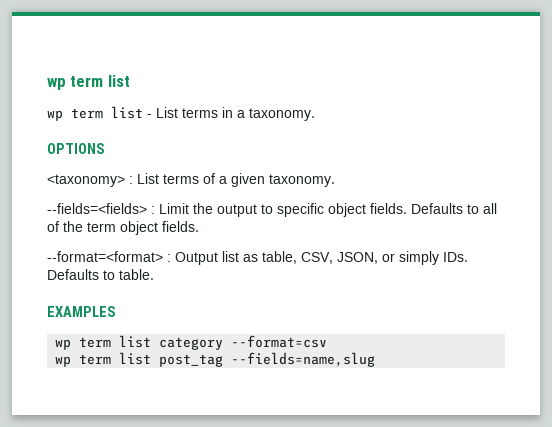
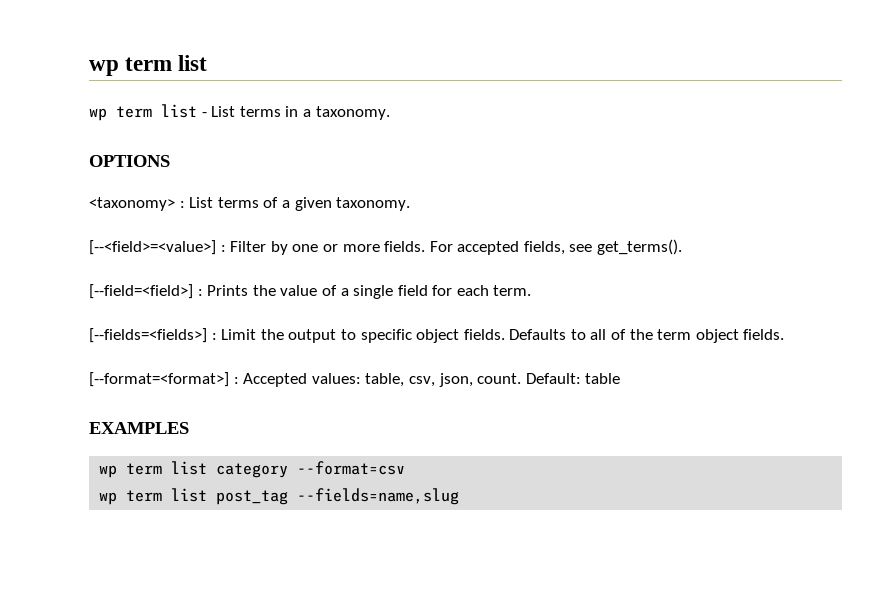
- --fields=<fields> : Limit the output to specific object fields.
+ [--<field>=<value>] : Filter by one or more fields. For accepted fields, see get_terms().
+ [--field=<field>] : Prints the value of a single field for each term.
+ [--fields=<fields>] : Limit the output to specific object fields.
- --format=<format> : Output list as table, CSV, JSON, or simply IDs. Defaults to table.
+ [--format=<format>] : Accepted values: table, csv, json, count. Default: table

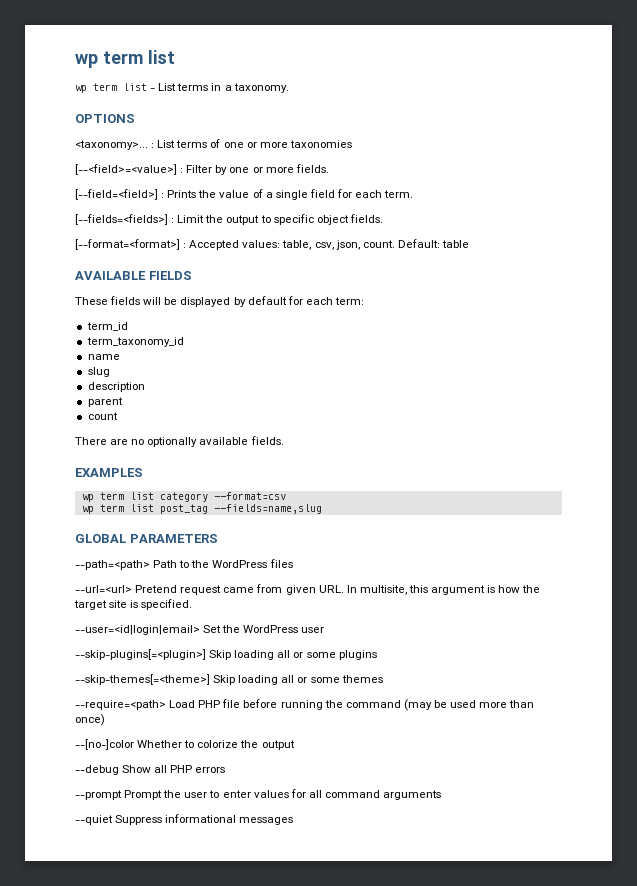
- <taxonomy> : List terms of a given taxonomy.
+ <taxonomy>... : List terms of one or more taxonomies
- For accepted fields, see get_terms().
- Defaults to all of the term object fields.
+ AVAILABLE FIELDS
+ These fields will be displayed by default for each term:
+ term_id
+ term_taxonomy_id
+ name
+ slug
+ description
+ parent
+ count
+ There are no optionally available fields.
+ GLOBAL PARAMETERS
+ --path=<path> Path to the WordPress files
+ --url=<url> Pretend request came from given URL. In multisite, this argument is how the target site is specified.
+ --user=<id|login|email> Set the WordPress user
+ --skip-plugins[=<plugin>] Skip loading all or some plugins
+ --skip-themes[=<theme>] Skip loading all or some themes
+ --require=<path> Load PHP file before running the command (may be used more than once)
+ --[no-]color Whether to colorize the output
+ --debug Show all PHP errors
+ --prompt Prompt the user to enter values for all command arguments
+ --quiet Suppress informational messages

